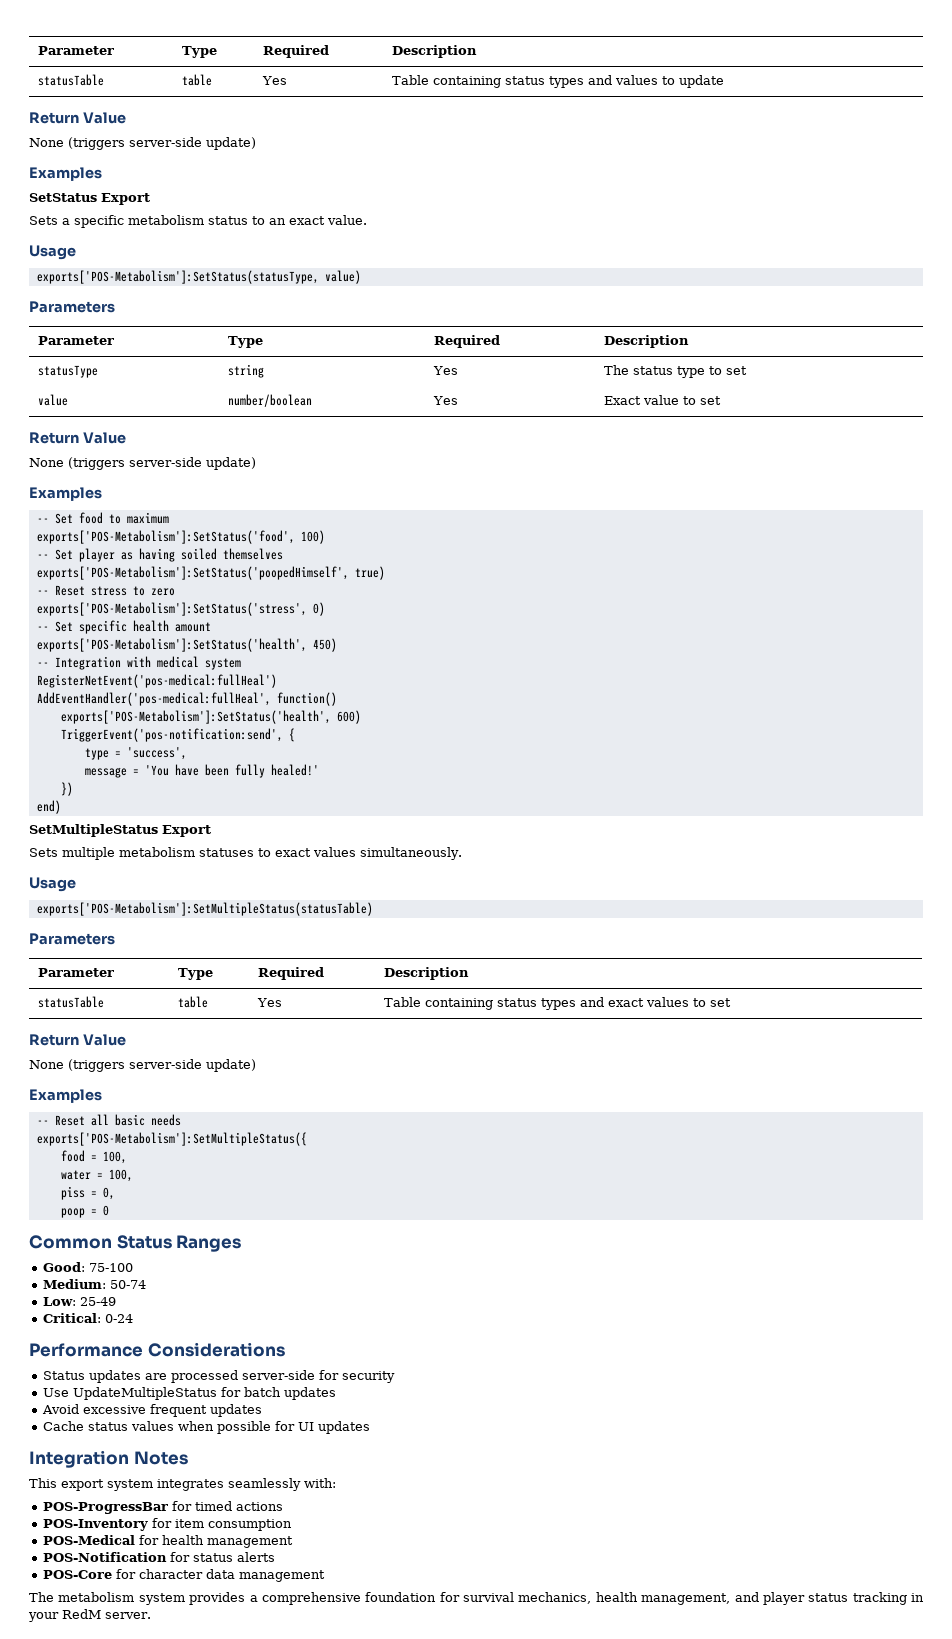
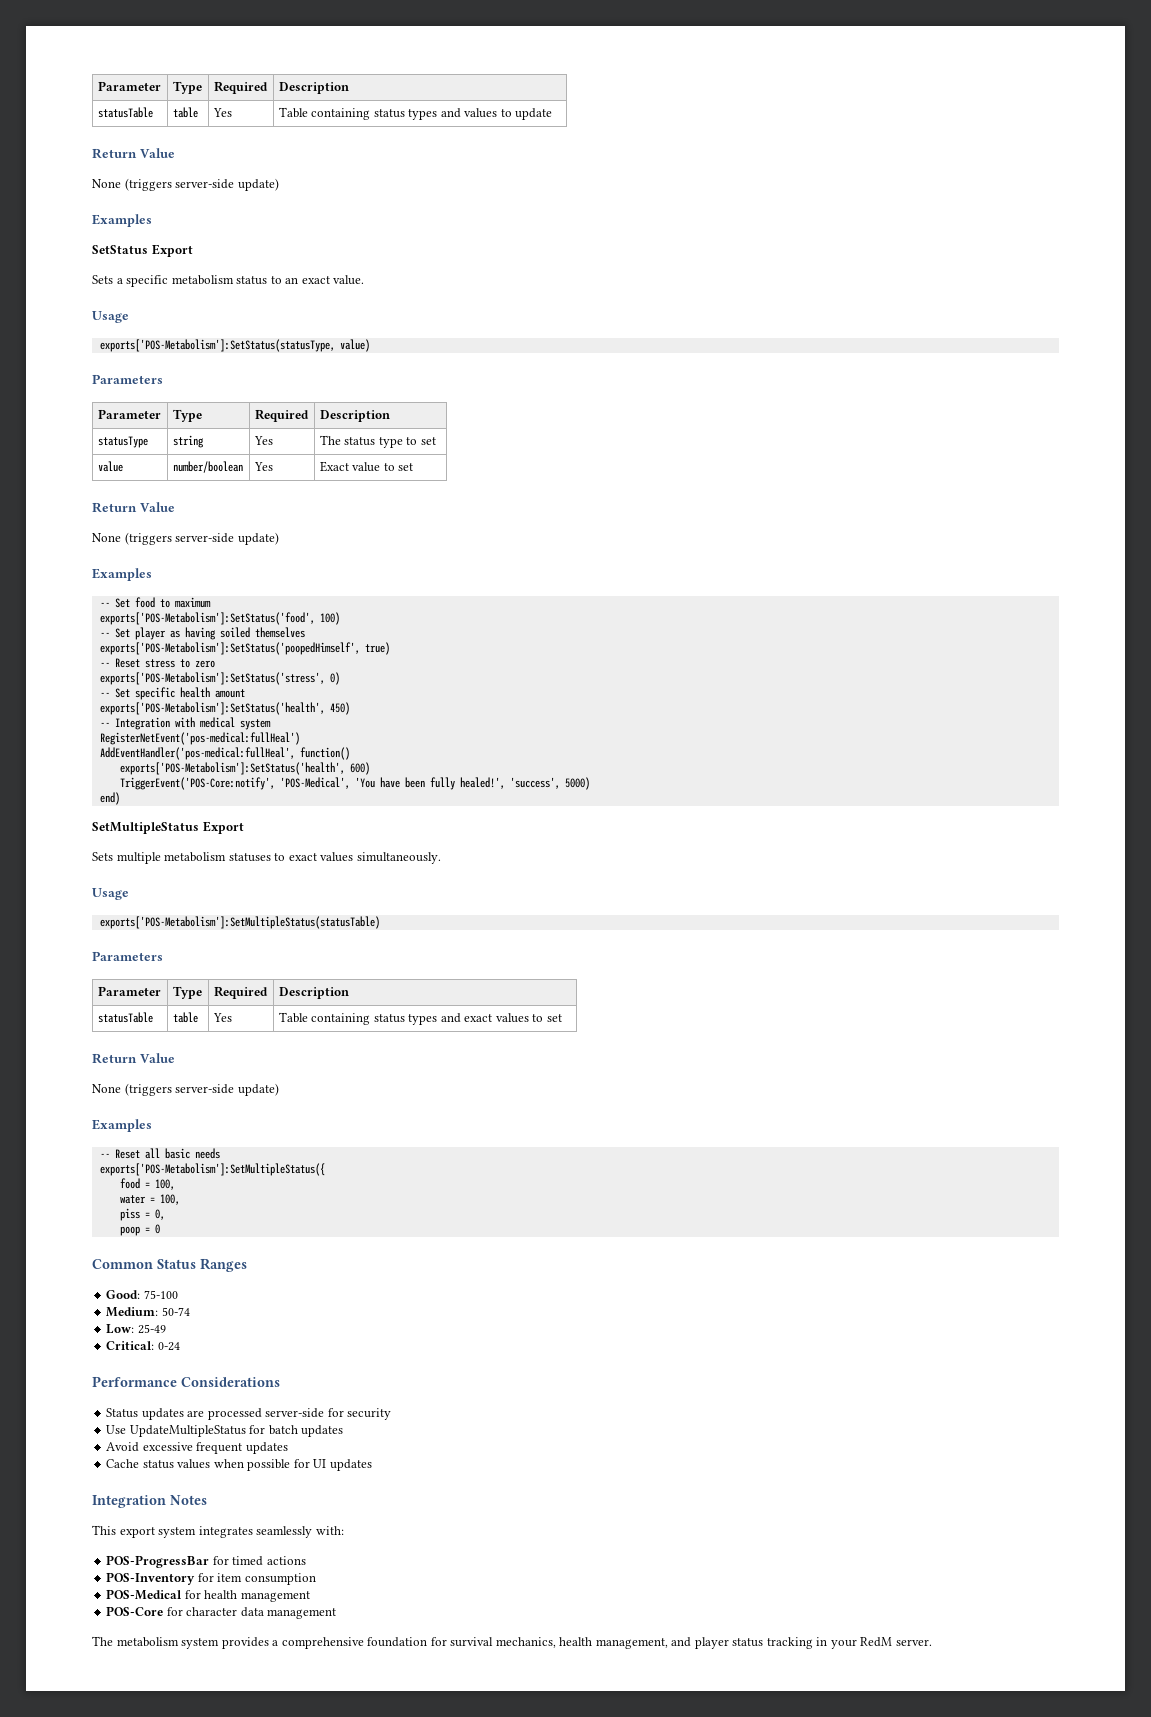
- TriggerEvent('pos-notification:send', {
- type = 'success',
- message = 'You have been fully healed!'
- })
+ TriggerEvent('POS-Core:notify', 'POS-Medical', 'You have been fully healed!', 'success', 5000)
- POS-Notification for status alerts

